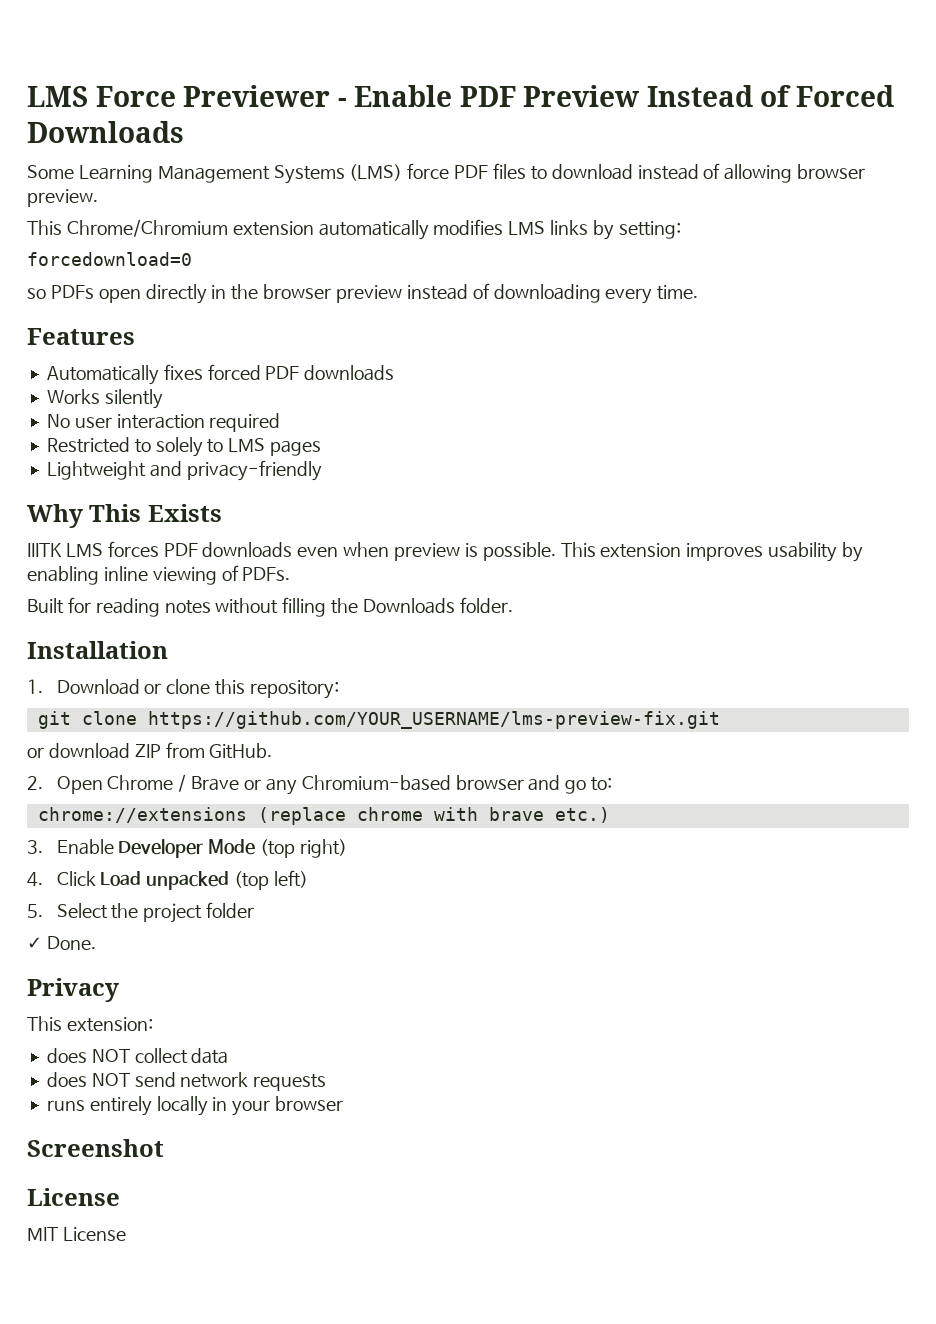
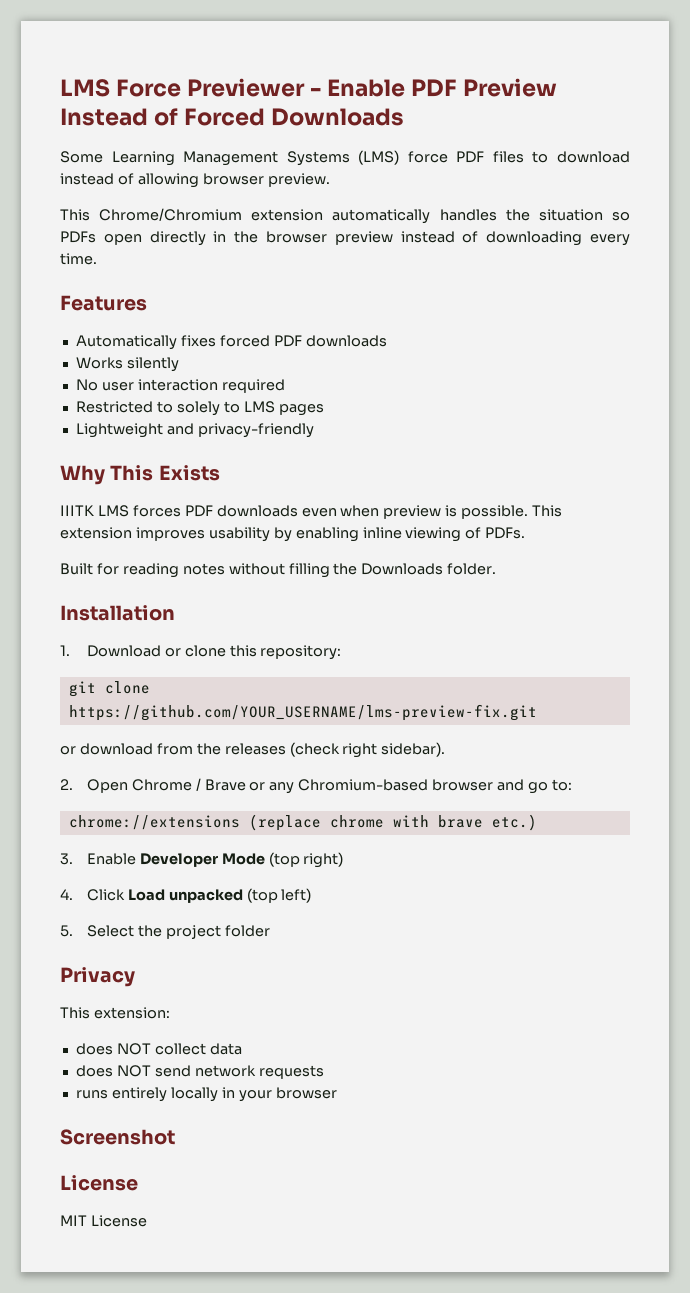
- This Chrome/Chromium extension automatically modifies LMS links by setting:
- forcedownload=0
- so PDFs open directly in the browser preview instead of downloading every time.
+ This Chrome/Chromium extension automatically handles the situation so PDFs open directly in the browser preview instead of downloading every time.
- or download ZIP from GitHub.
+ or download from the releases (check right sidebar).
- ✓ Done.

